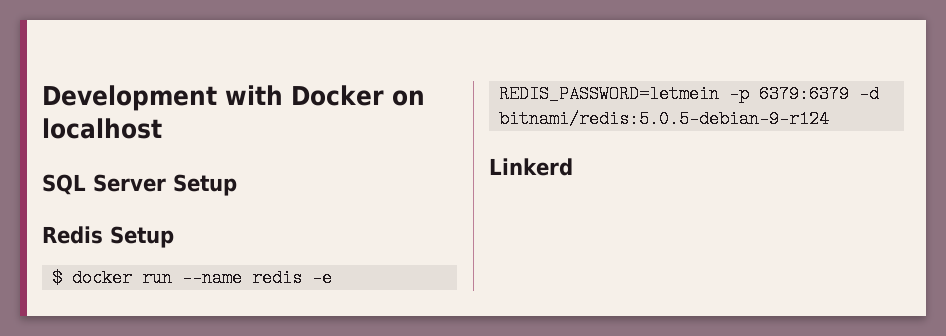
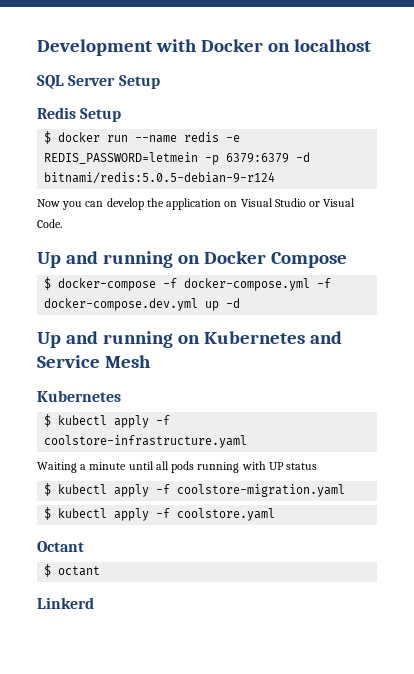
+ Now you can develop the application on Visual Studio or Visual Code.
+ Up and running on Docker Compose
+ $ docker-compose -f docker-compose.yml -f docker-compose.dev.yml up -d
+ Up and running on Kubernetes and Service Mesh
+ Kubernetes
+ $ kubectl apply -f coolstore-infrastructure.yaml
+ Waiting a minute until all pods running with UP status
+ $ kubectl apply -f coolstore-migration.yaml
+ $ kubectl apply -f coolstore.yaml
+ Octant
+ $ octant

